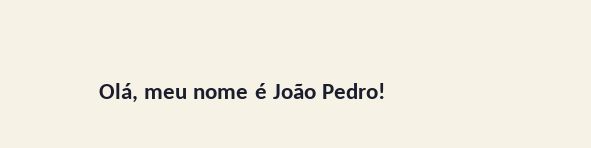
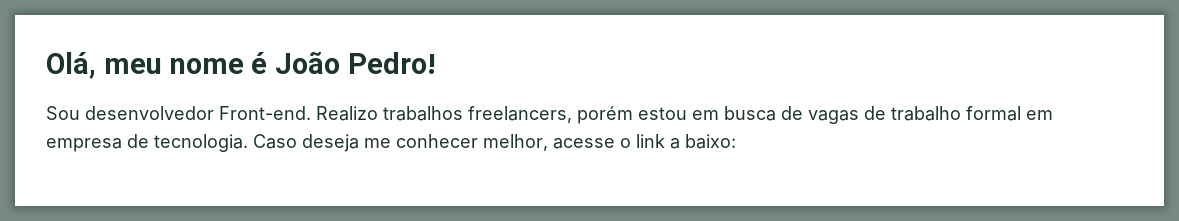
+ Sou desenvolvedor Front-end. Realizo trabalhos freelancers, porém estou em busca de vagas de trabalho formal em empresa de tecnologia. Caso deseja me conhecer melhor, acesse o link a baixo:

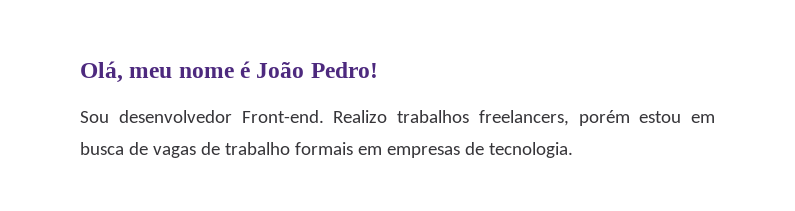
- Realizo trabalhos freelancers, porém estou em busca de vagas de trabalho formal em empresa de tecnologia. Caso deseja me conhecer melhor, acesse o link a baixo:
+ Realizo trabalhos freelancers, porém estou em busca de vagas de trabalho formais em empresas de tecnologia.

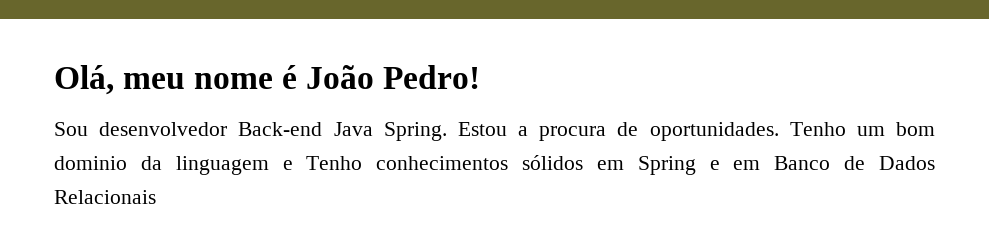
- Sou desenvolvedor Front-end. Realizo trabalhos freelancers, porém estou em busca de vagas de trabalho formais em empresas de tecnologia.
+ Sou desenvolvedor Back-end Java Spring. Estou a procura de oportunidades. Tenho um bom dominio da linguagem e Tenho conhecimentos sólidos em Spring e em Banco de Dados Relacionais

